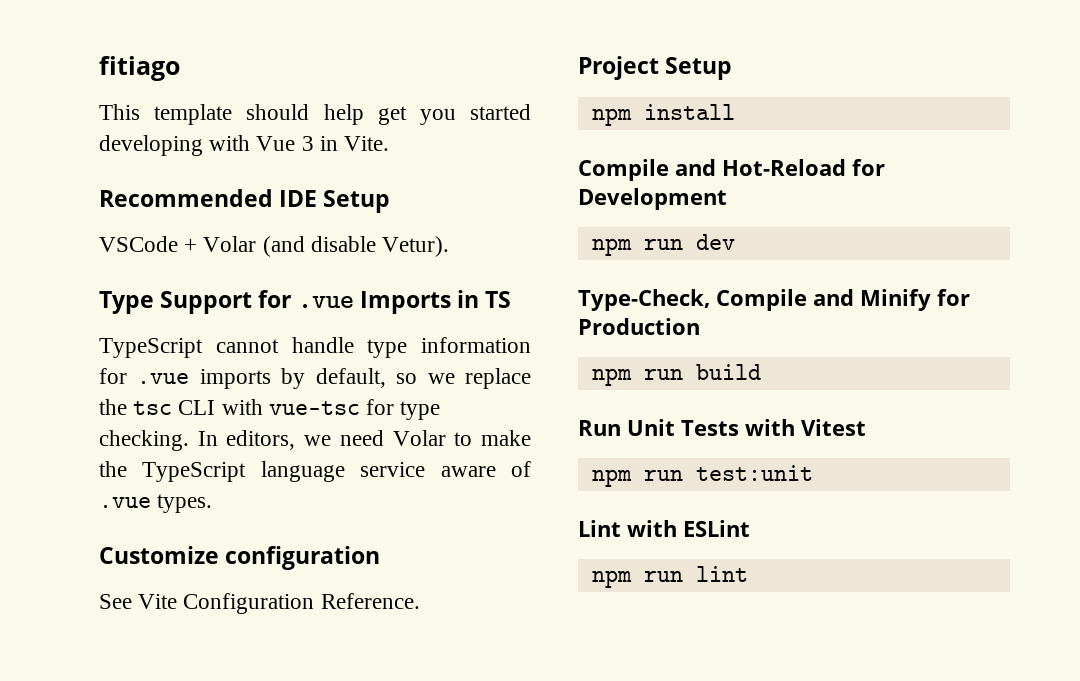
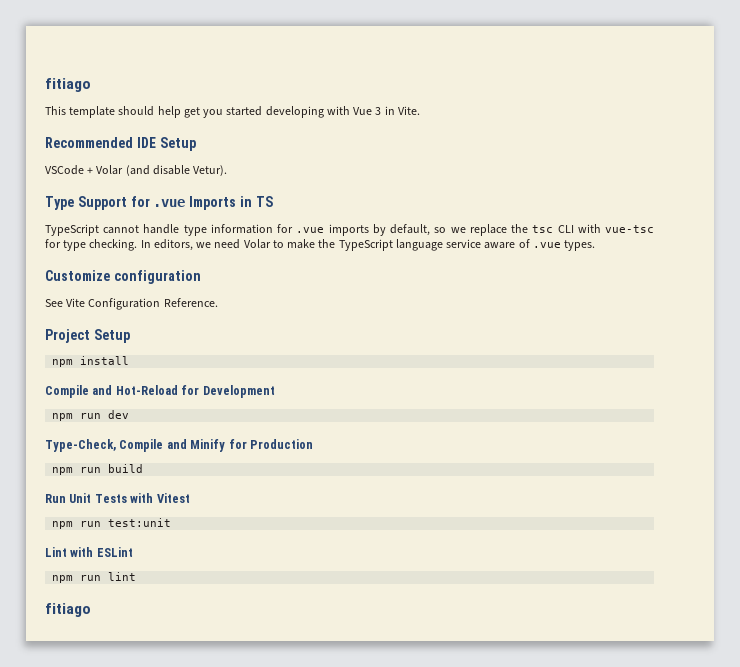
  npm run lint
+ fitiago

